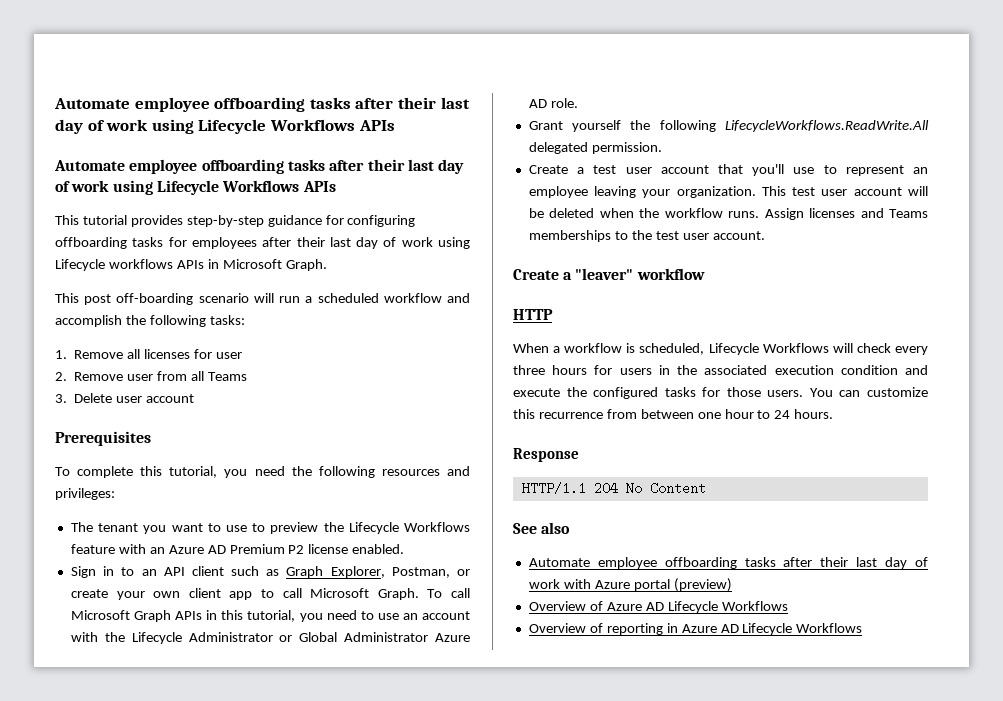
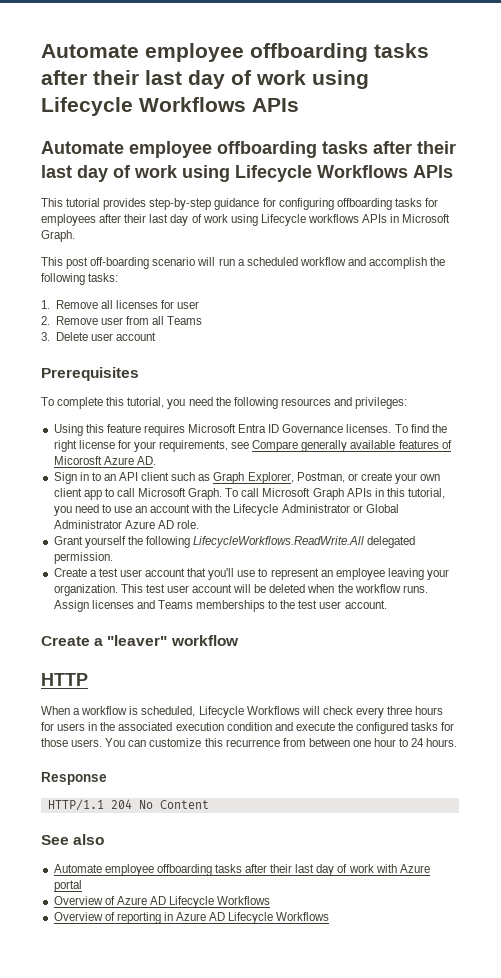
- The tenant you want to use to preview the Lifecycle Workflows feature with an Azure AD Premium P2 license enabled.
+ Using this feature requires Microsoft Entra ID Governance licenses. To find the right license for your requirements, see Compare generally available features of Micorosft Azure AD.
- Automate employee offboarding tasks after their last day of work with Azure portal (preview)
+ Automate employee offboarding tasks after their last day of work with Azure portal

